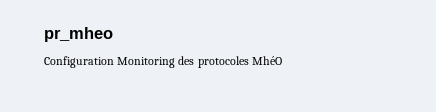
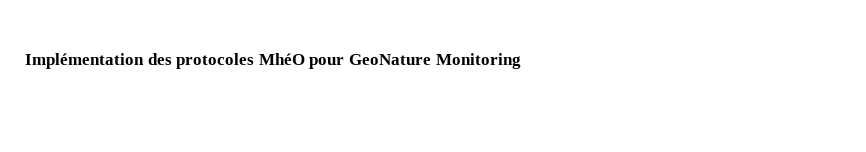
- pr_mheo
- Configuration Monitoring des protocoles MhéO
+ Implémentation des protocoles MhéO pour GeoNature Monitoring

